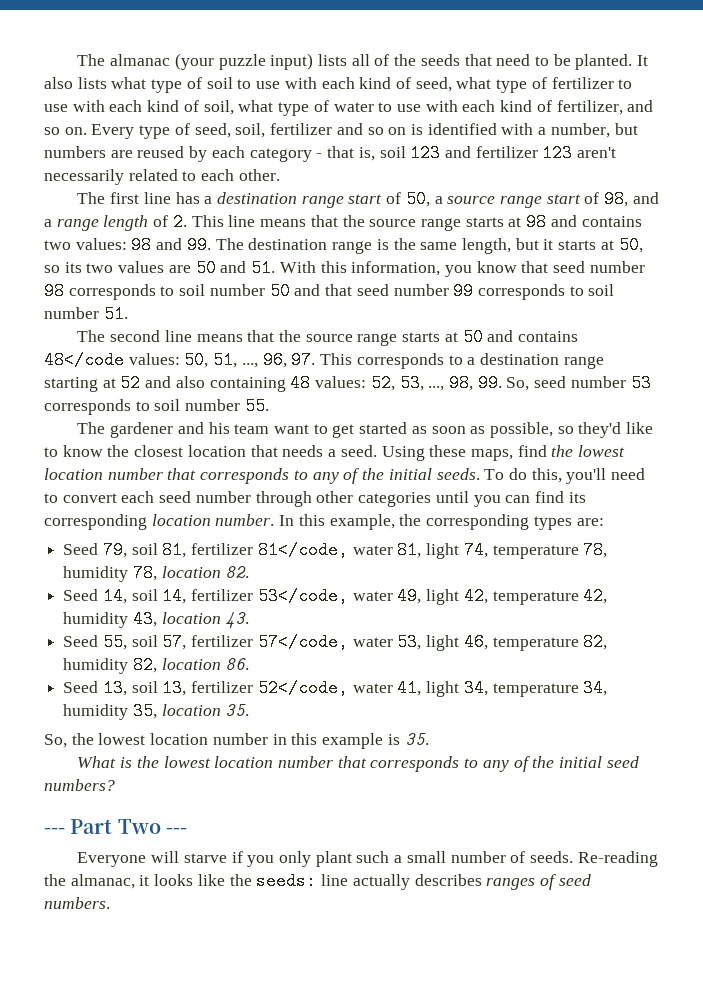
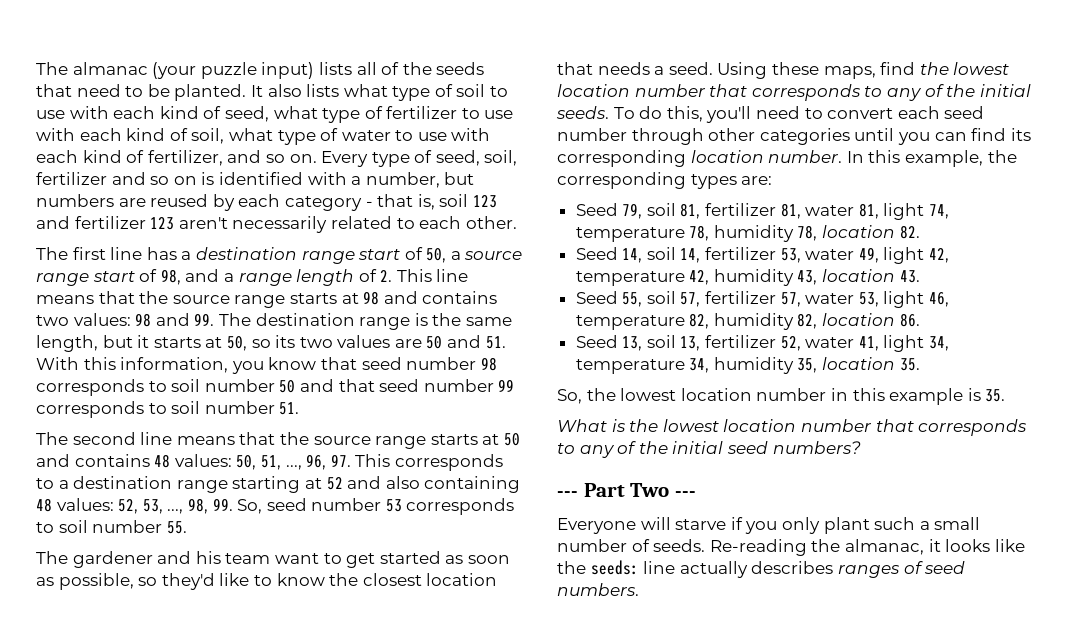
- The second line means that the source range starts at 50 and contains 48</code values: 50, 51, ..., 96, 97. This corresponds to a destination range starting at 52 and also containing 48 values: 52, 53, ..., 98, 99. So, seed number 53 corresponds to soil number 55.
+ The second line means that the source range starts at 50 and contains 48 values: 50, 51, ..., 96, 97. This corresponds to a destination range starting at 52 and also containing 48 values: 52, 53, ..., 98, 99. So, seed number 53 corresponds to soil number 55.
- Seed 79, soil 81, fertilizer 81</code, water 81, light 74, temperature 78, humidity 78, location 82.
+ Seed 79, soil 81, fertilizer 81, water 81, light 74, temperature 78, humidity 78, location 82.
- Seed 14, soil 14, fertilizer 53</code, water 49, light 42, temperature 42, humidity 43, location 43.
+ Seed 14, soil 14, fertilizer 53, water 49, light 42, temperature 42, humidity 43, location 43.
- Seed 55, soil 57, fertilizer 57</code, water 53, light 46, temperature 82, humidity 82, location 86.
+ Seed 55, soil 57, fertilizer 57, water 53, light 46, temperature 82, humidity 82, location 86.
- Seed 13, soil 13, fertilizer 52</code, water 41, light 34, temperature 34, humidity 35, location 35.
+ Seed 13, soil 13, fertilizer 52, water 41, light 34, temperature 34, humidity 35, location 35.

